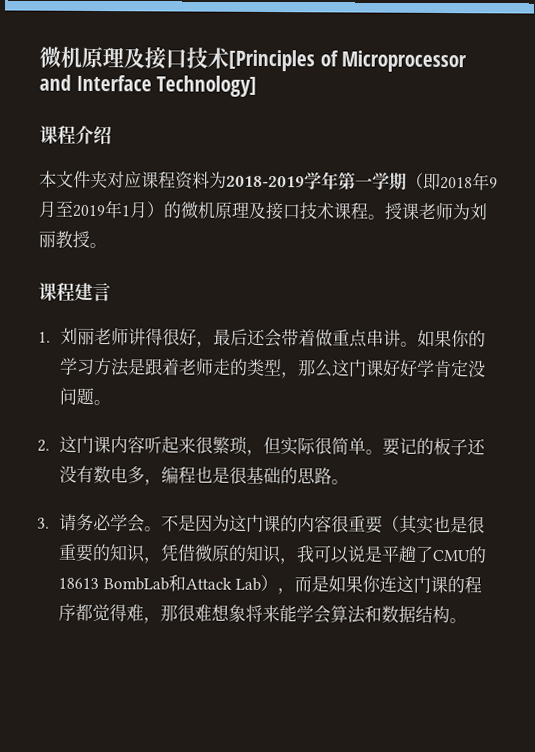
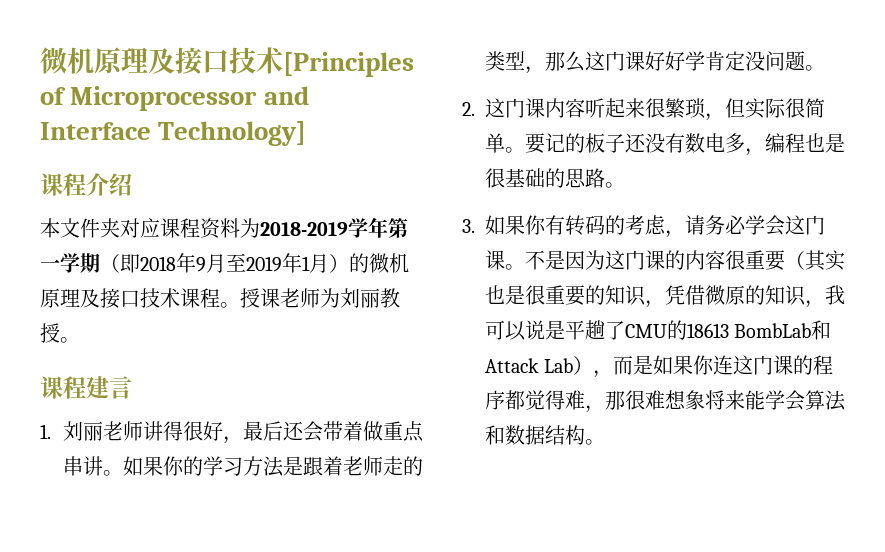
- 3.请务必学会。
+ 3.如果你有转码的考虑，请务必学会这门课。

